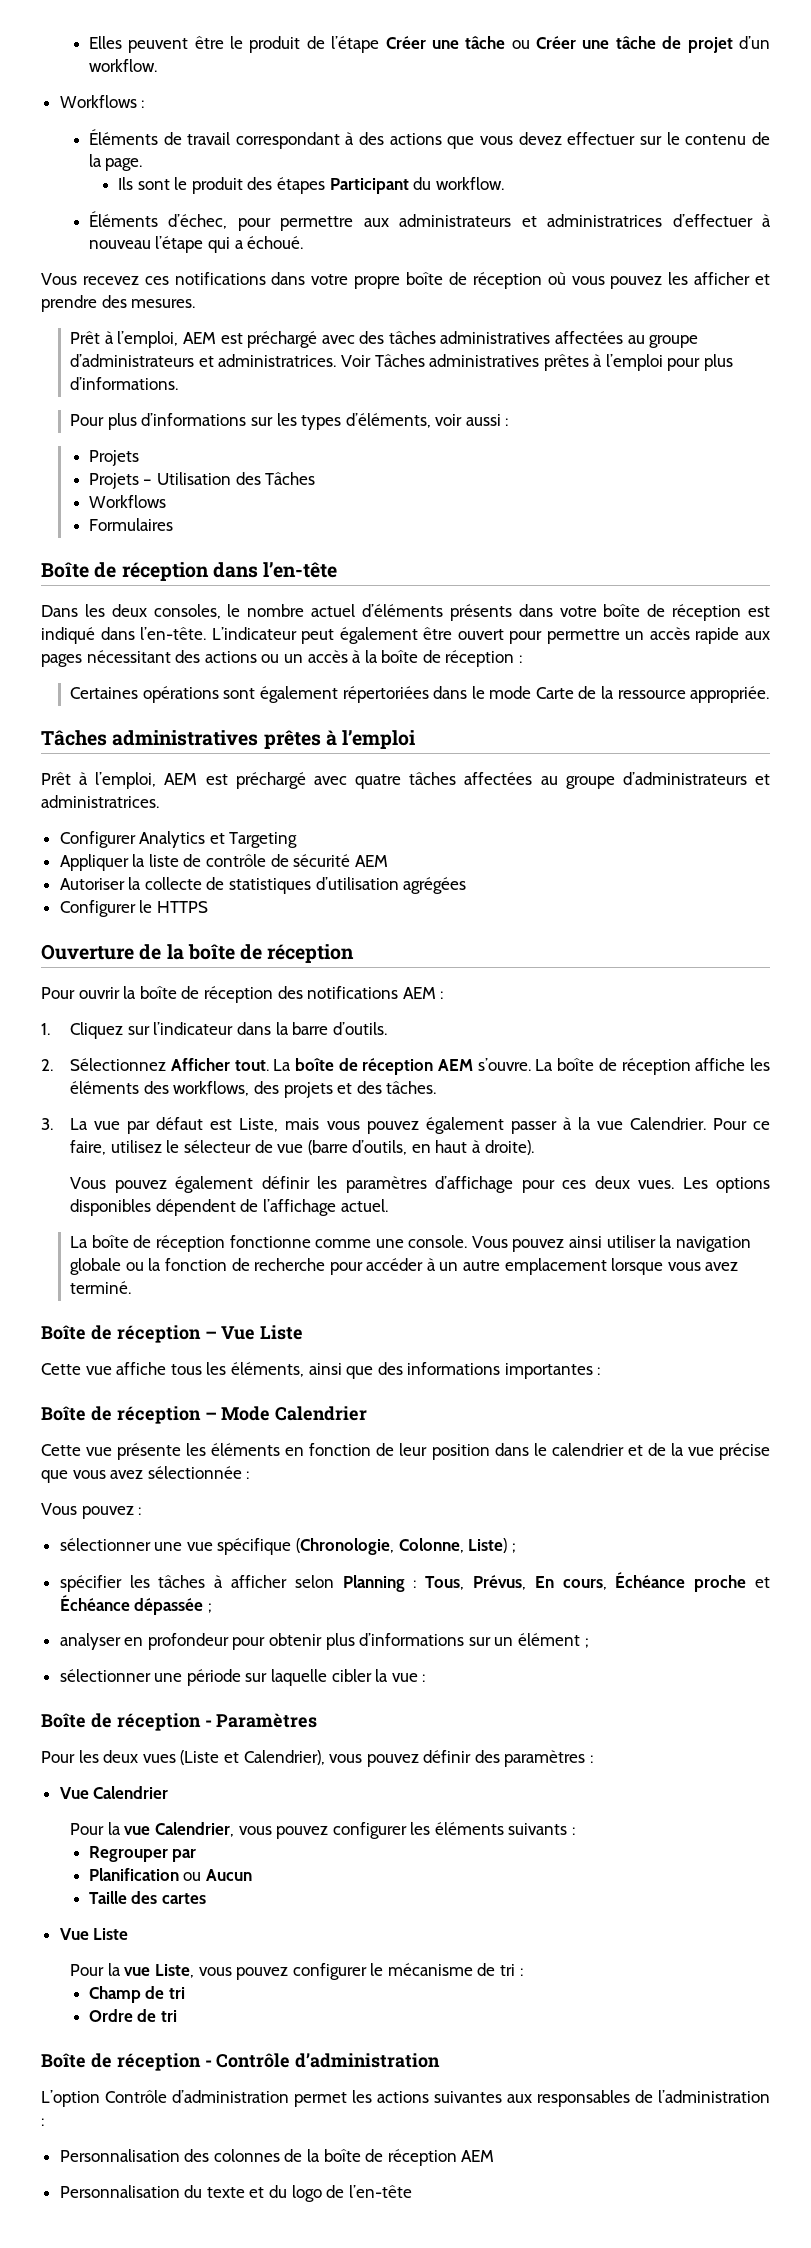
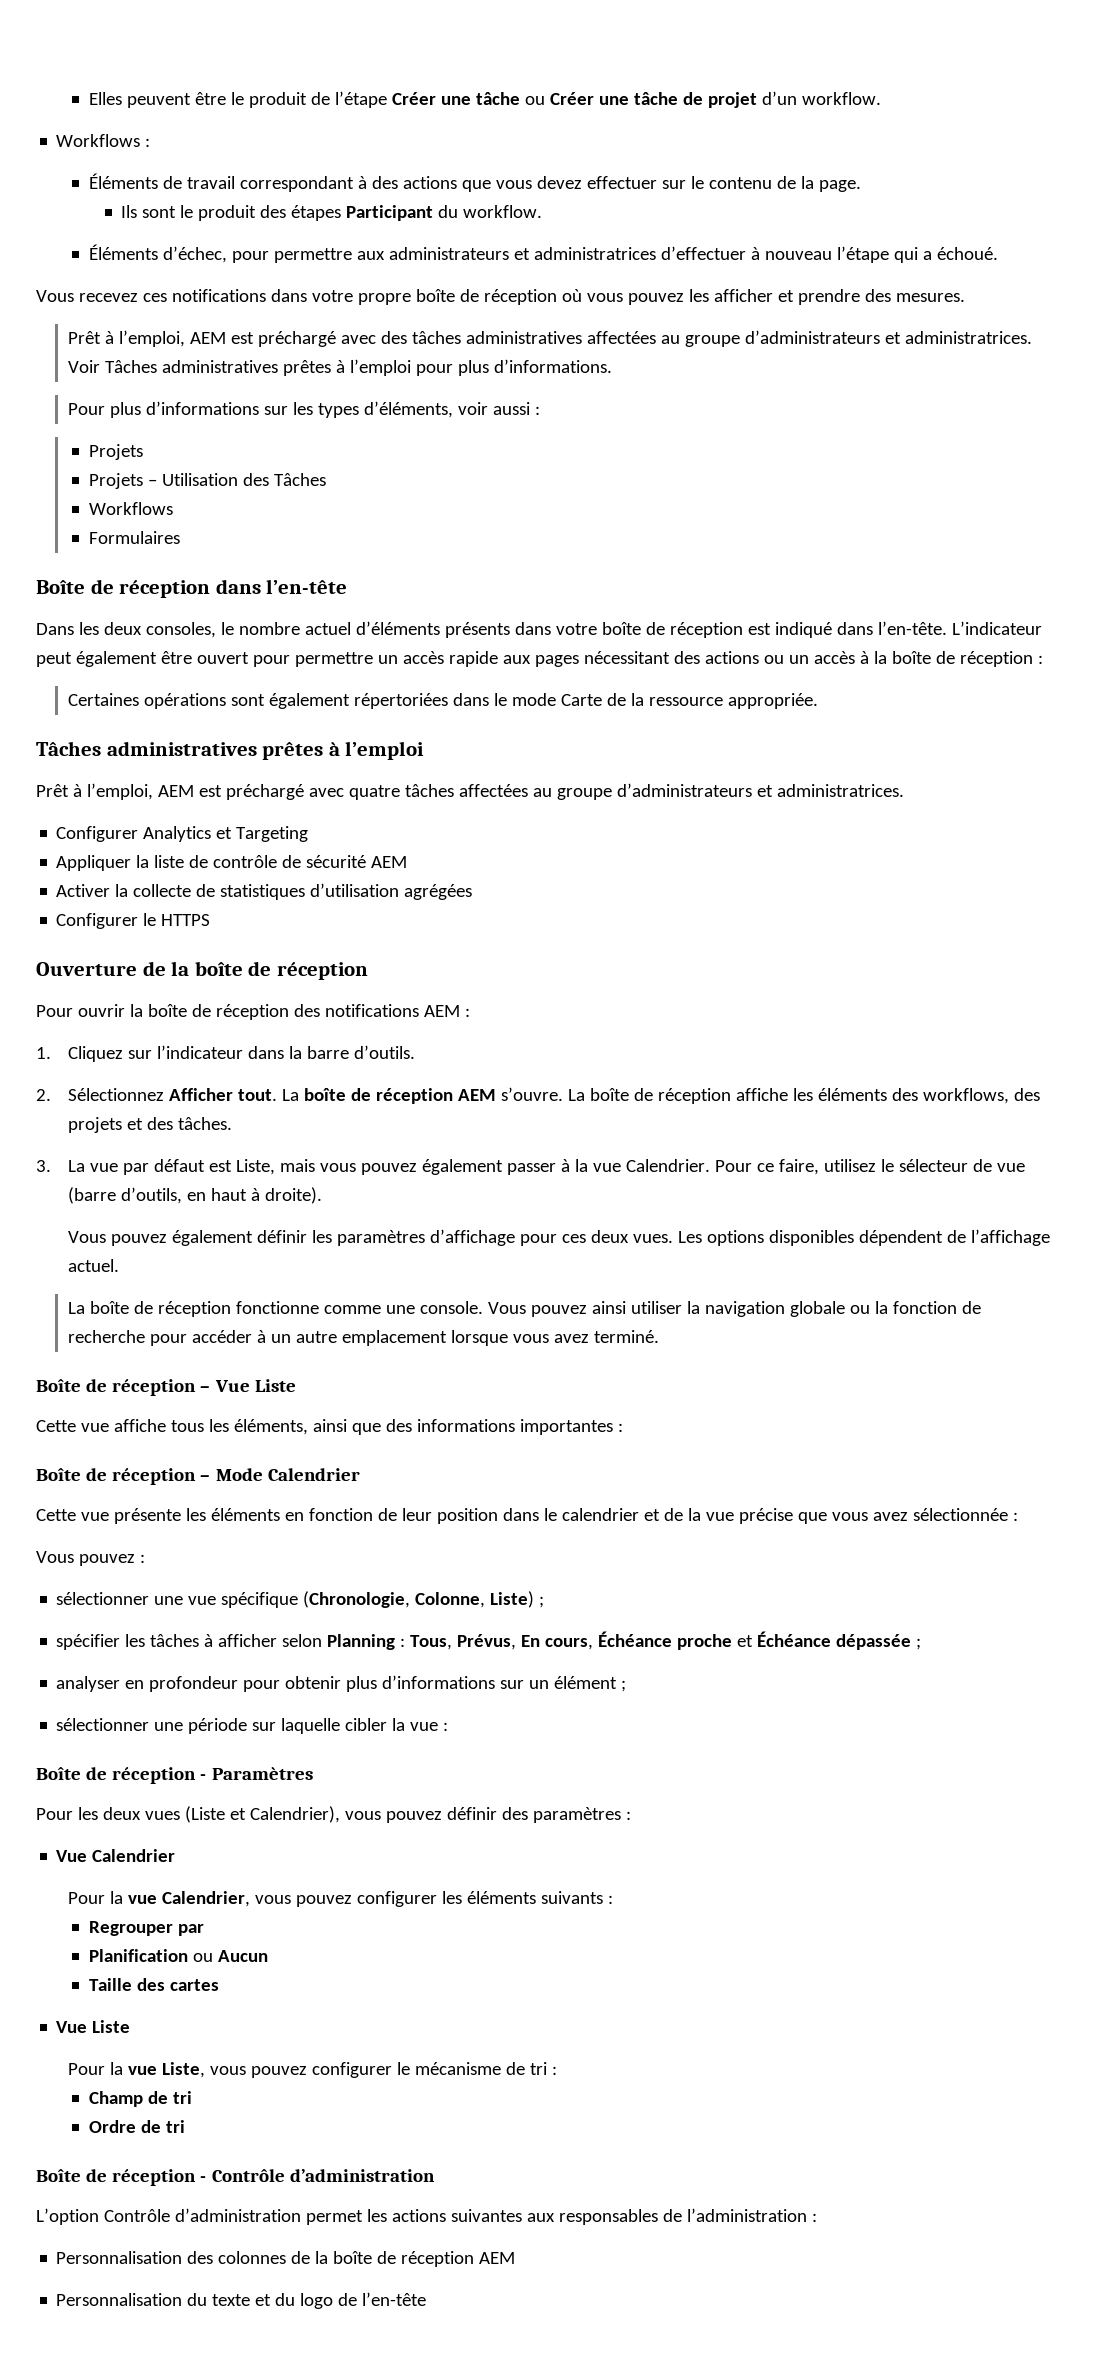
- Autoriser la collecte de statistiques d’utilisation agrégées
+ Activer la collecte de statistiques d’utilisation agrégées

